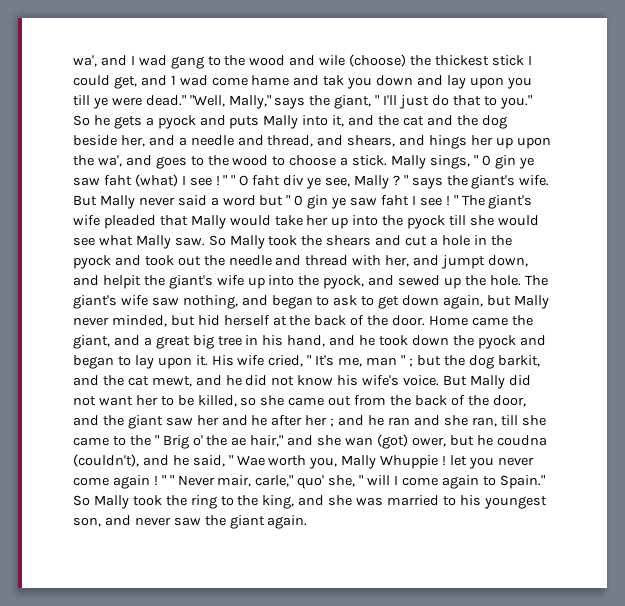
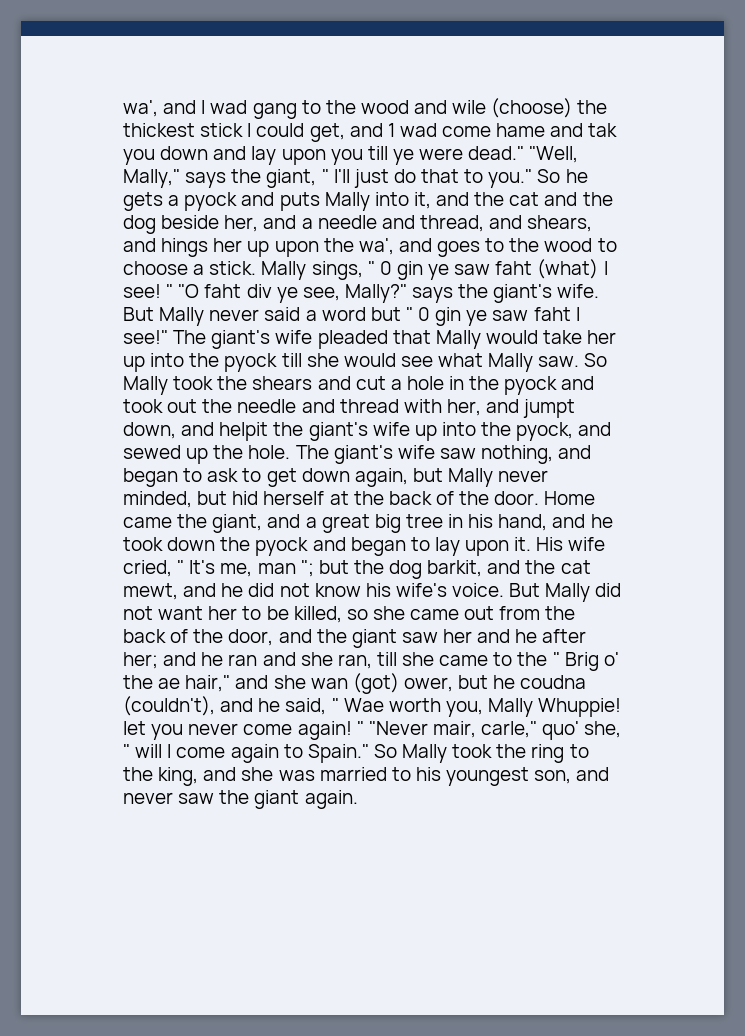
- Mally sings, " 0 gin ye saw faht (what) I see ! " " O faht div ye see, Mally ? " says the giant's wife.
+ Mally sings, " 0 gin ye saw faht (what) I see! " "O faht div ye see, Mally?" says the giant's wife.
- But Mally never said a word but " 0 gin ye saw faht I see ! " The giant's wife pleaded that Mally would take her up into the pyock till she would see what Mally saw.
+ But Mally never said a word but " 0 gin ye saw faht I see!" The giant's wife pleaded that Mally would take her up into the pyock till she would see what Mally saw.
- His wife cried, " It's me, man " ; but the dog barkit, and the cat mewt, and he did not know his wife's voice.
+ His wife cried, " It's me, man "; but the dog barkit, and the cat mewt, and he did not know his wife's voice.
- But Mally did not want her to be killed, so she came out from the back of the door, and the giant saw her and he after her ;
+ But Mally did not want her to be killed, so she came out from the back of the door, and the giant saw her and he after her;
- and he ran and she ran, till she came to the " Brig o' the ae hair," and she wan (got) ower, but he coudna (couldn't), and he said, " Wae worth you, Mally Whuppie ! let you never come again ! " " Never mair, carle," quo' she, " will I come again to Spain."
+ and he ran and she ran, till she came to the " Brig o' the ae hair," and she wan (got) ower, but he coudna (couldn't), and he said, " Wae worth you, Mally Whuppie! let you never come again! " "Never mair, carle," quo' she, " will I come again to Spain."

